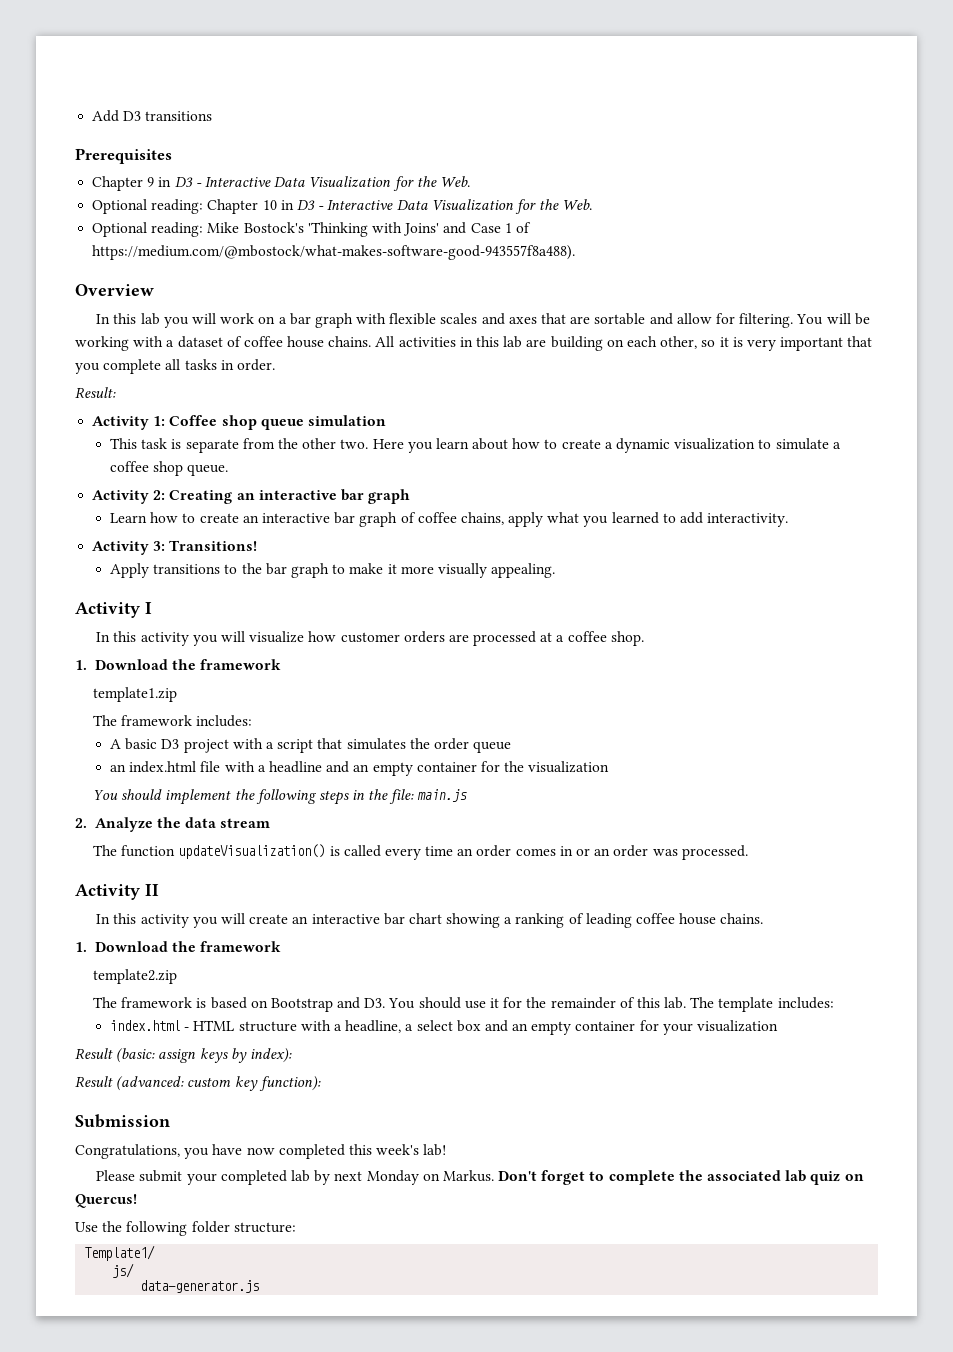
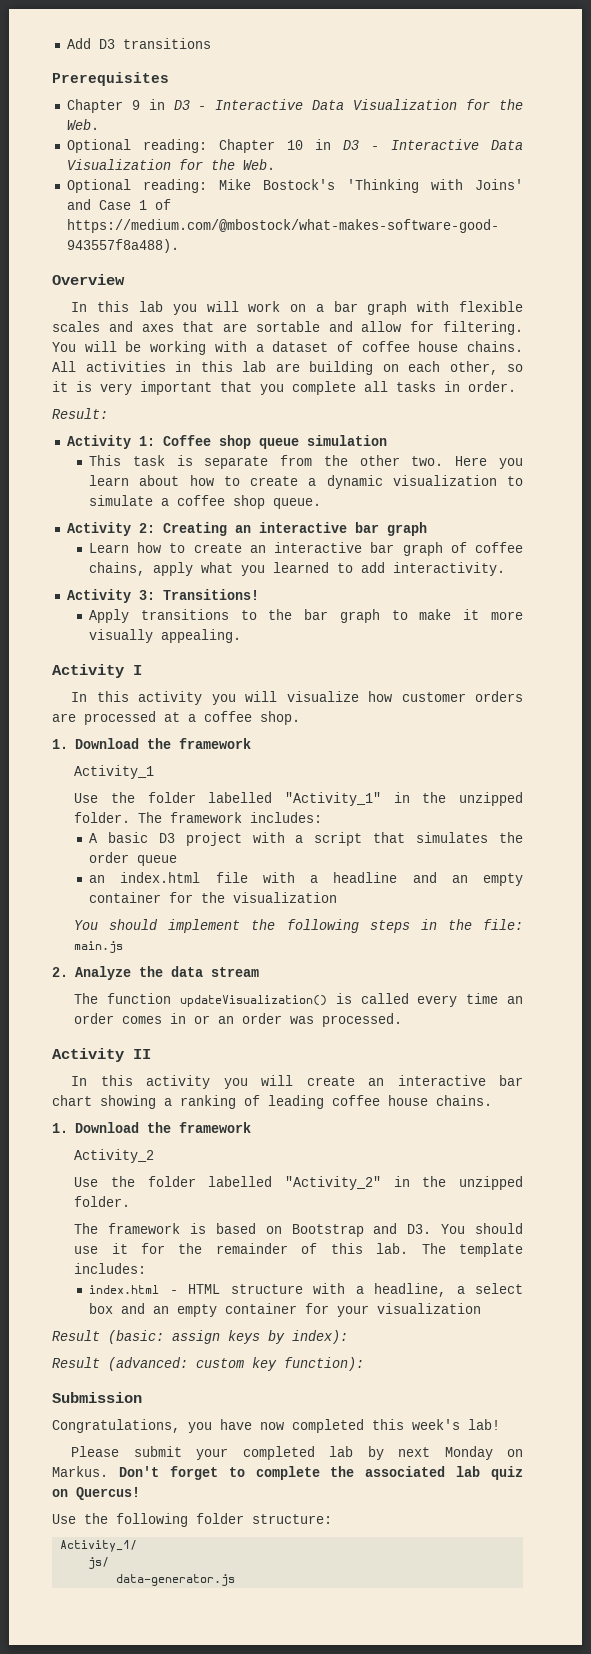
- template1.zip
- The framework includes:
+ Activity_1
+ Use the folder labelled "Activity_1" in the unzipped folder. The framework includes:
- template2.zip
+ Activity_2
+ Use the folder labelled "Activity_2" in the unzipped folder.
- Template1/
+ Activity_1/

